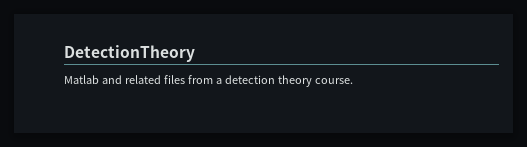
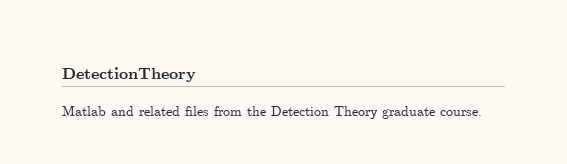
- Matlab and related files from a detection theory course.
+ Matlab and related files from the Detection Theory graduate course.

